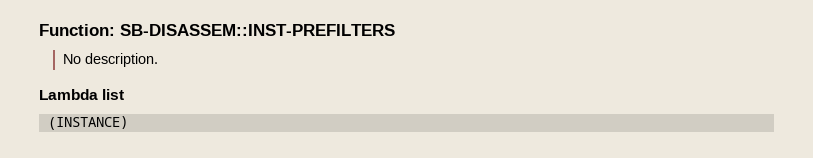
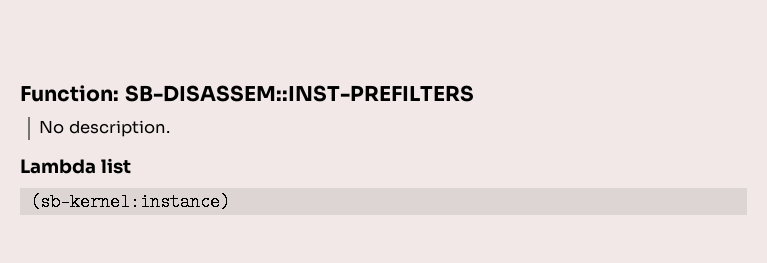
- (INSTANCE)
+ (sb-kernel:instance)

